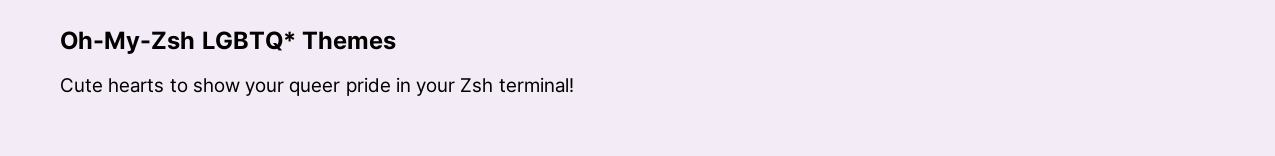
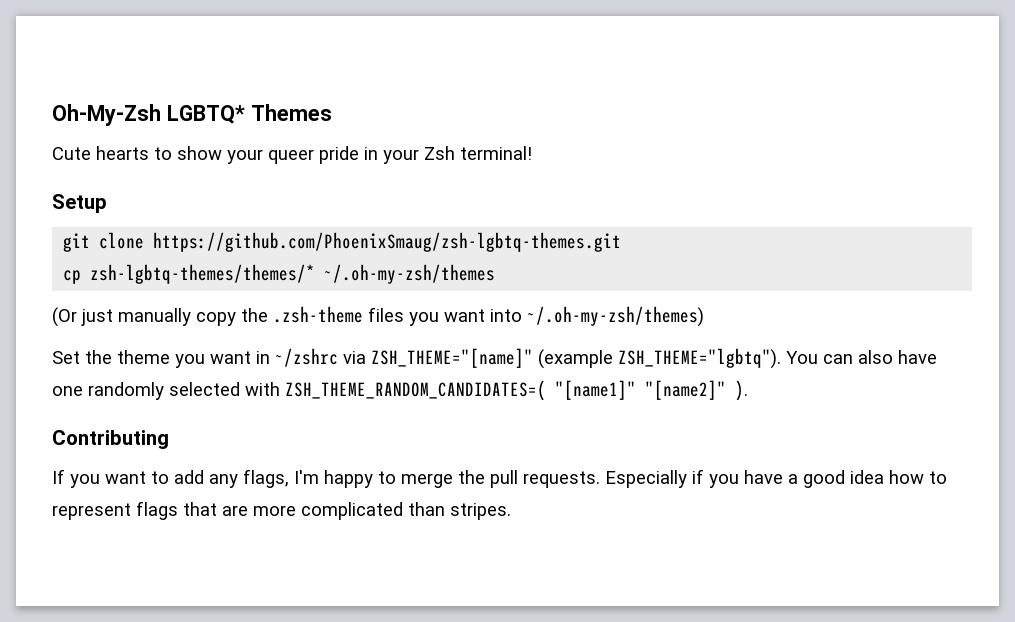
+ Setup
+ git clone https://github.com/PhoenixSmaug/zsh-lgbtq-themes.git
+ cp zsh-lgbtq-themes/themes/* ~/.oh-my-zsh/themes
+ (Or just manually copy the .zsh-theme files you want into ~/.oh-my-zsh/themes)
+ Set the theme you want in ~/zshrc via ZSH_THEME="[name]" (example ZSH_THEME="lgbtq"). You can also have one randomly selected with ZSH_THEME_RANDOM_CANDIDATES=( "[name1]" "[name2]" ).
+ Contributing
+ If you want to add any flags, I'm happy to merge the pull requests. Especially if you have a good idea how to represent flags that are more complicated than stripes.

